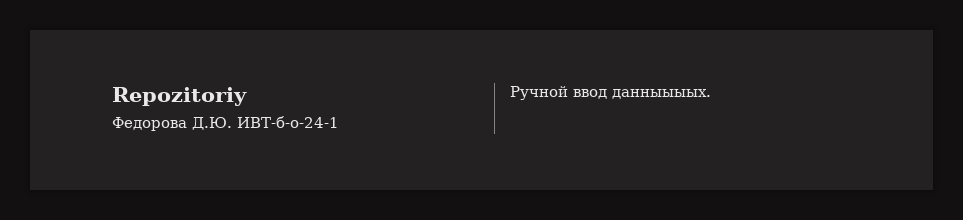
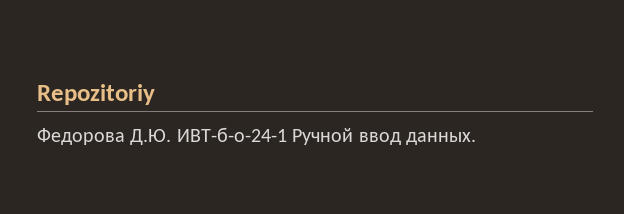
- Федорова Д.Ю. ИВТ-б-о-24-1
- Ручной ввод данныыыых.
+ Федорова Д.Ю. ИВТ-б-о-24-1 Ручной ввод данных.

